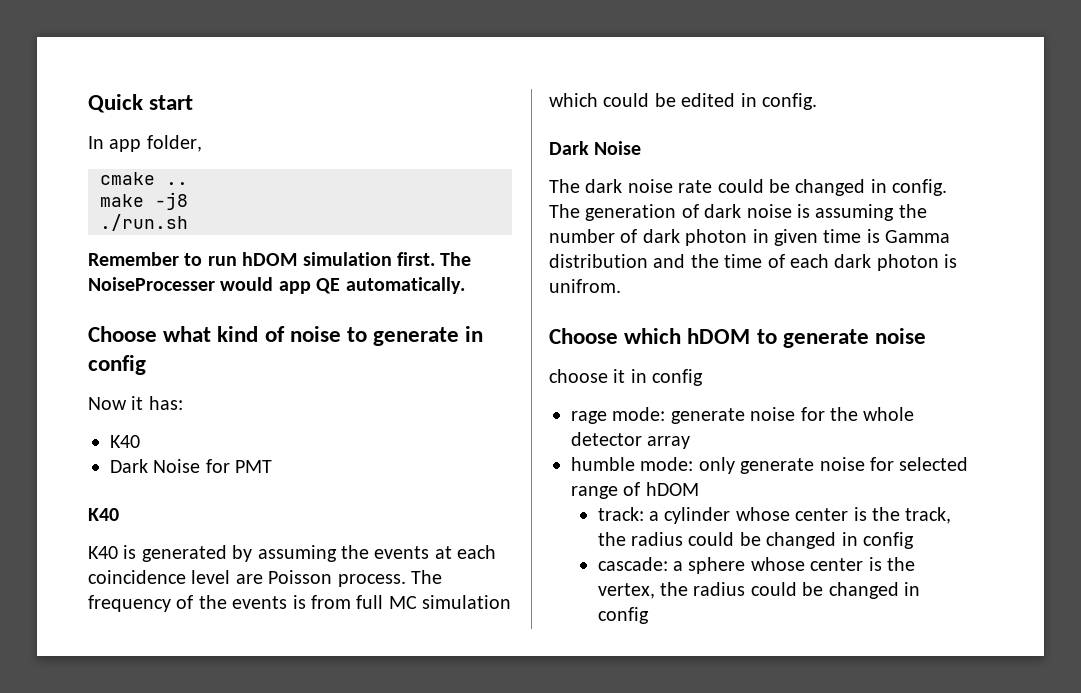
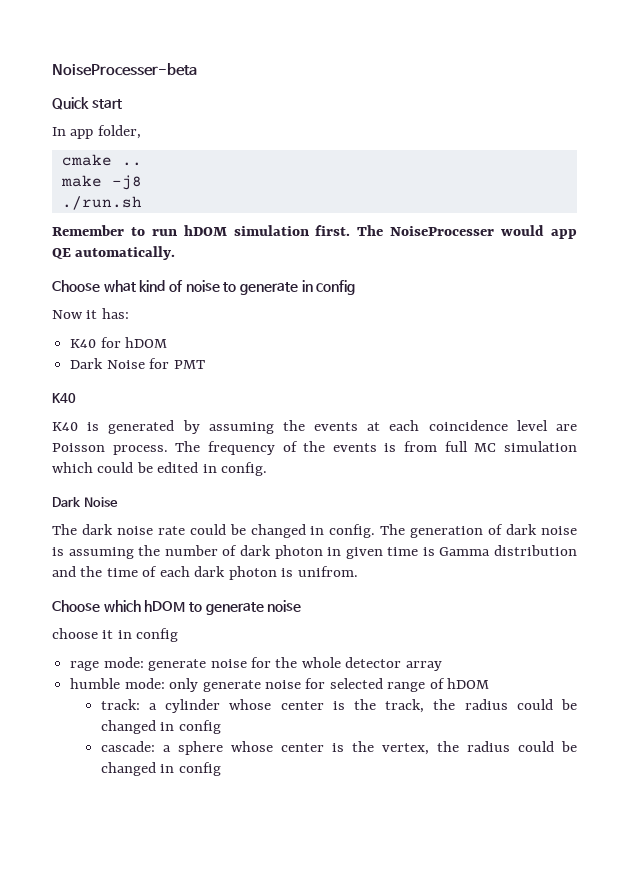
+ NoiseProcesser-beta
  Now it has:
- K40
+ K40 for hDOM

